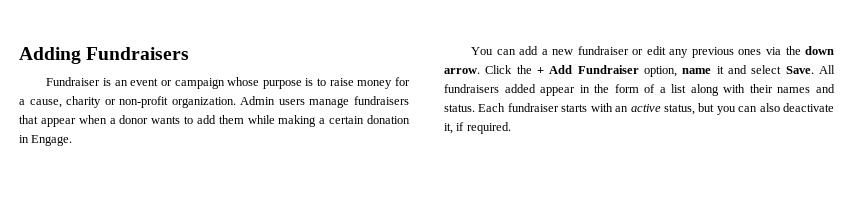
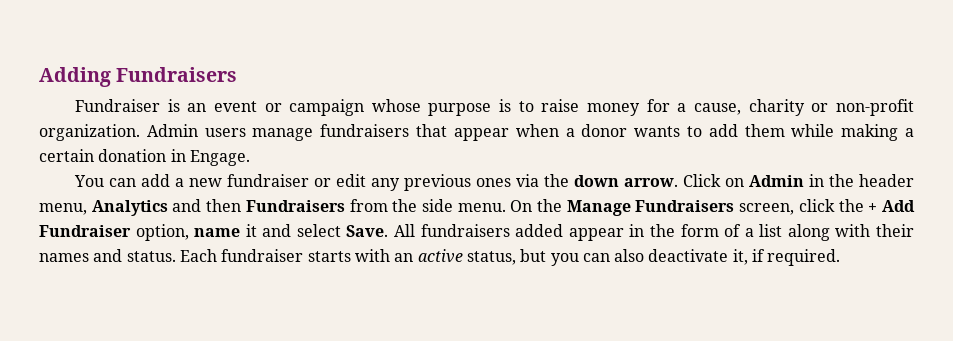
- Click the + Add Fundraiser option, name it and select Save.
+ Click on Admin in the header menu, Analytics and then Fundraisers from the side menu. On the Manage Fundraisers screen, click the + Add Fundraiser option, name it and select Save.

